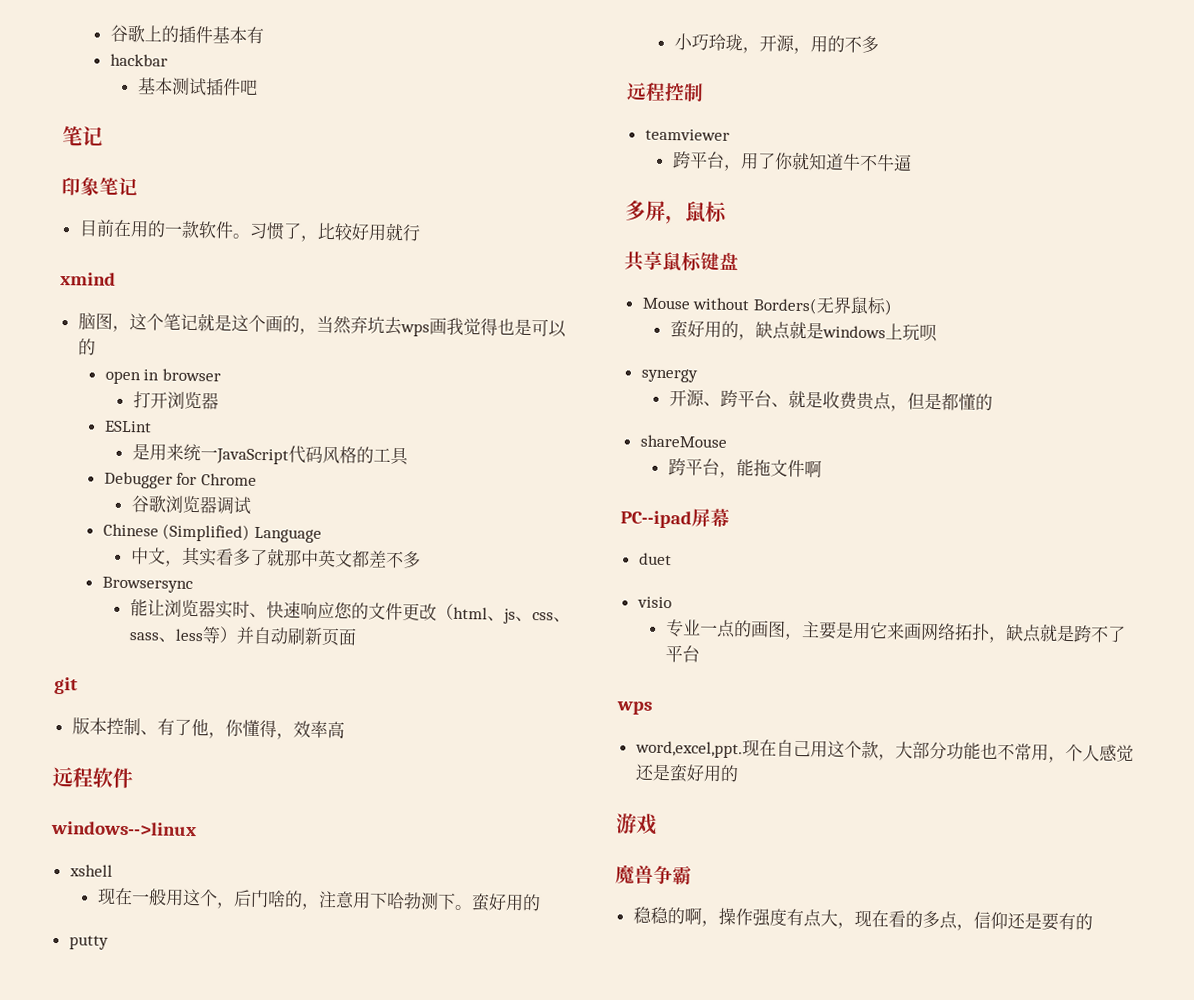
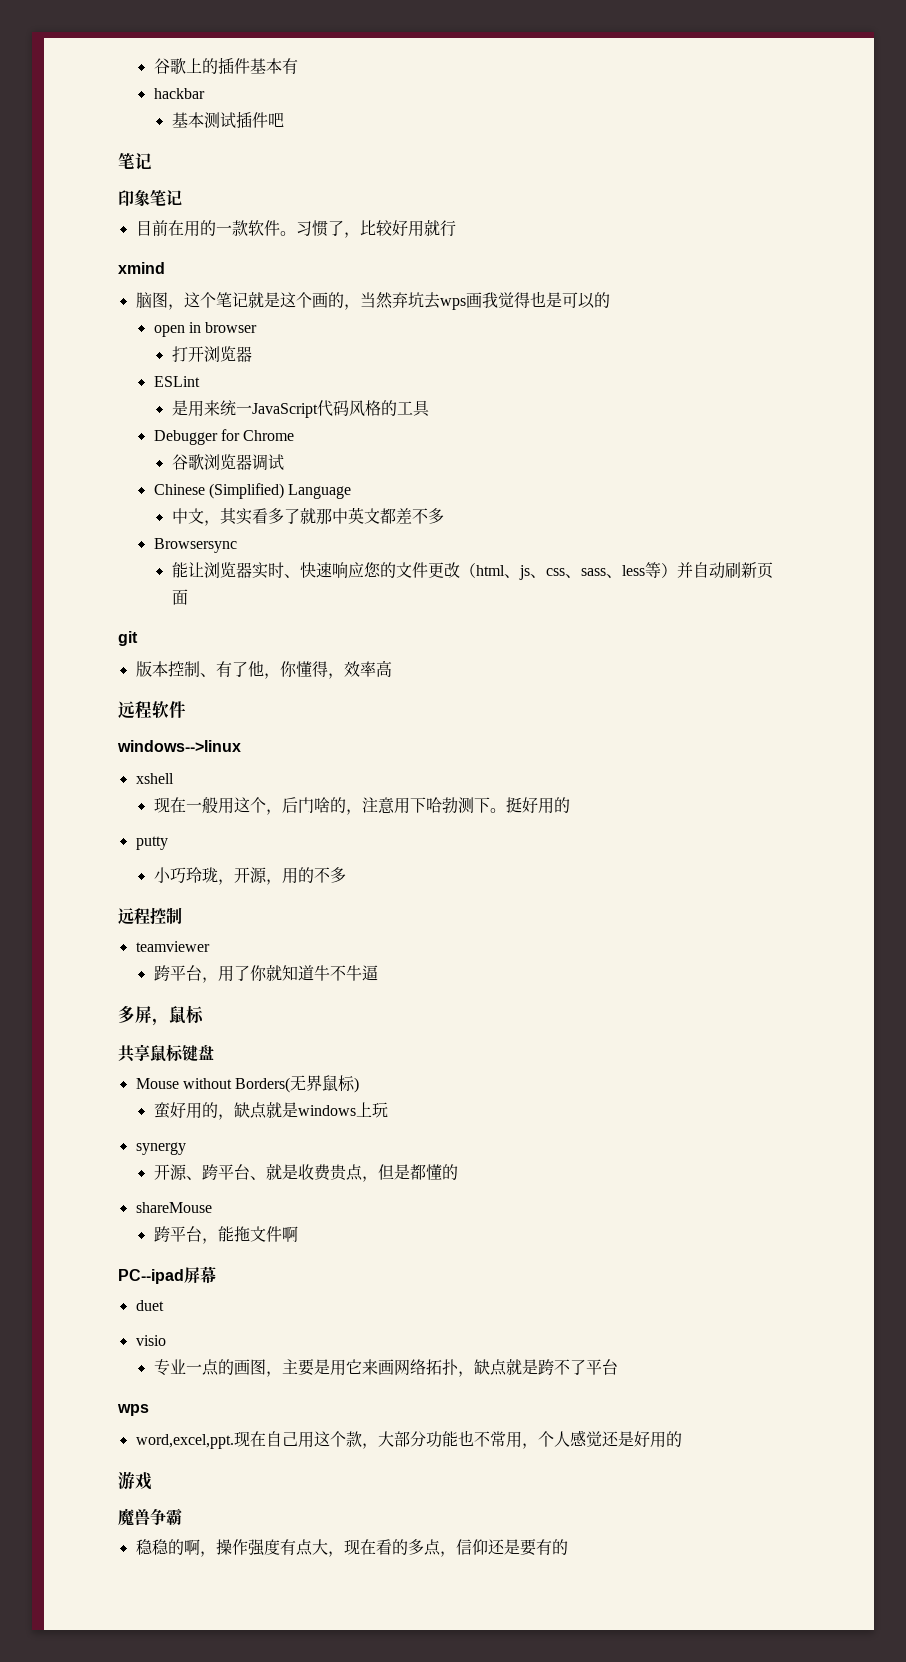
- 现在一般用这个，后门啥的，注意用下哈勃测下。蛮好用的
+ 现在一般用这个，后门啥的，注意用下哈勃测下。挺好用的
- 蛮好用的，缺点就是windows上玩呗
+ 蛮好用的，缺点就是windows上玩
- 现在自己用这个款，大部分功能也不常用，个人感觉还是蛮好用的
+ 现在自己用这个款，大部分功能也不常用，个人感觉还是好用的

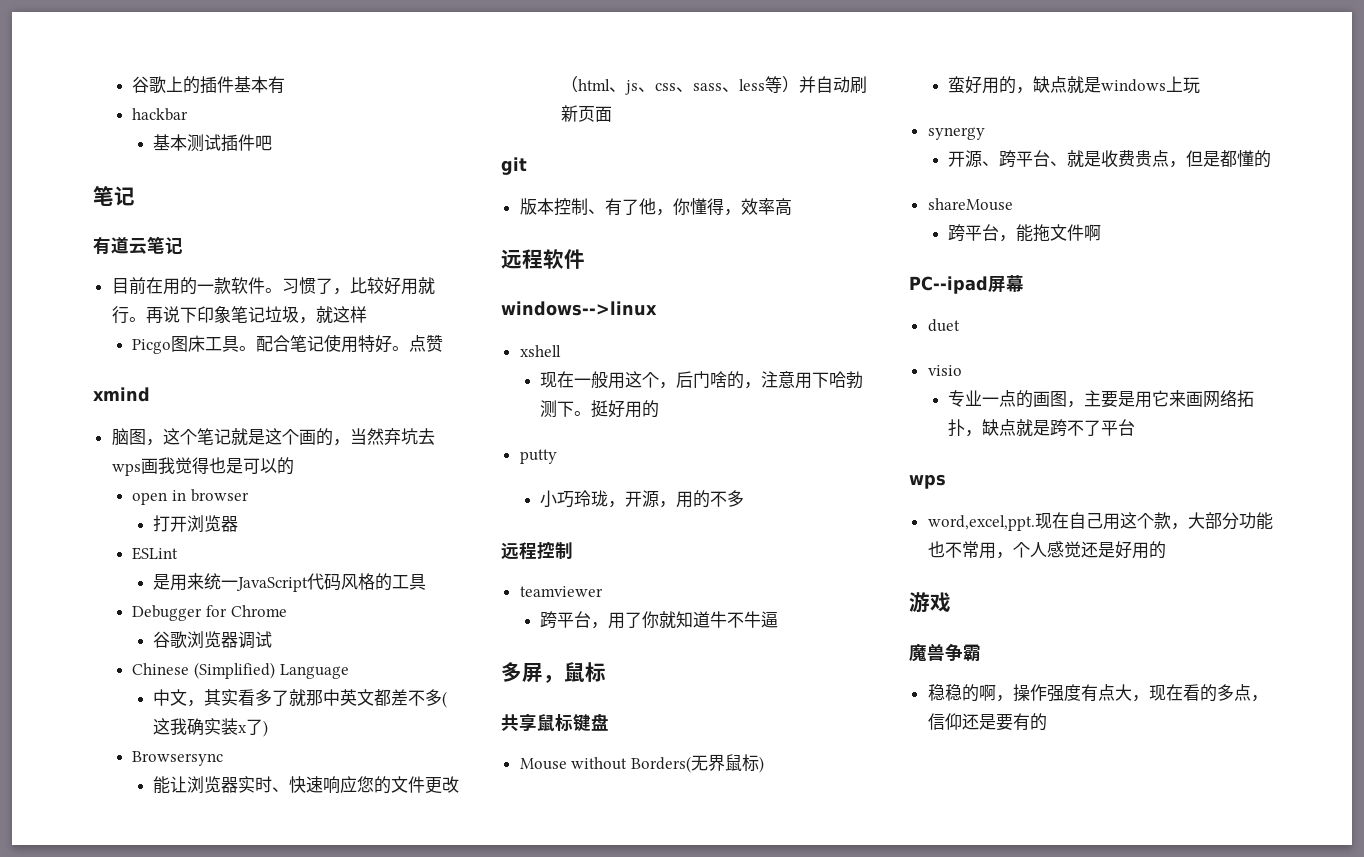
- 印象笔记
+ 有道云笔记
- 习惯了，比较好用就行
+ 习惯了，比较好用就行。再说下印象笔记垃圾，就这样
+ Picgo图床工具。配合笔记使用特好。点赞
- 中文，其实看多了就那中英文都差不多
+ 中文，其实看多了就那中英文都差不多(这我确实装x了)

